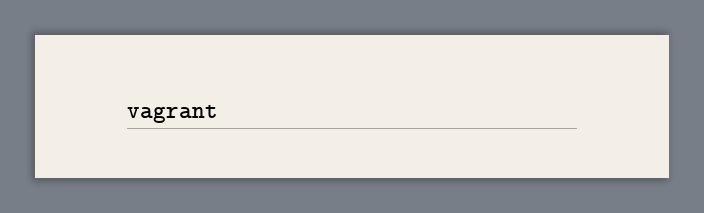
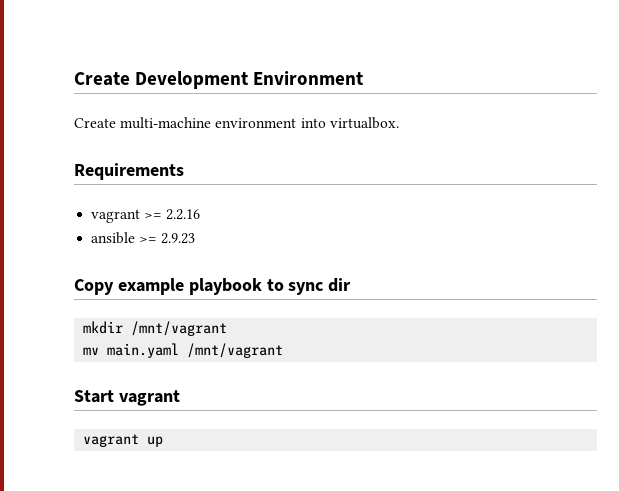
- vagrant
+ Create Development Environment
+ Create multi-machine environment into virtualbox.
+ Requirements
+ vagrant >= 2.2.16
+ ansible >= 2.9.23
+ Copy example playbook to sync dir
+ mkdir /mnt/vagrant
+ mv main.yaml /mnt/vagrant
+ Start vagrant
+ vagrant up

